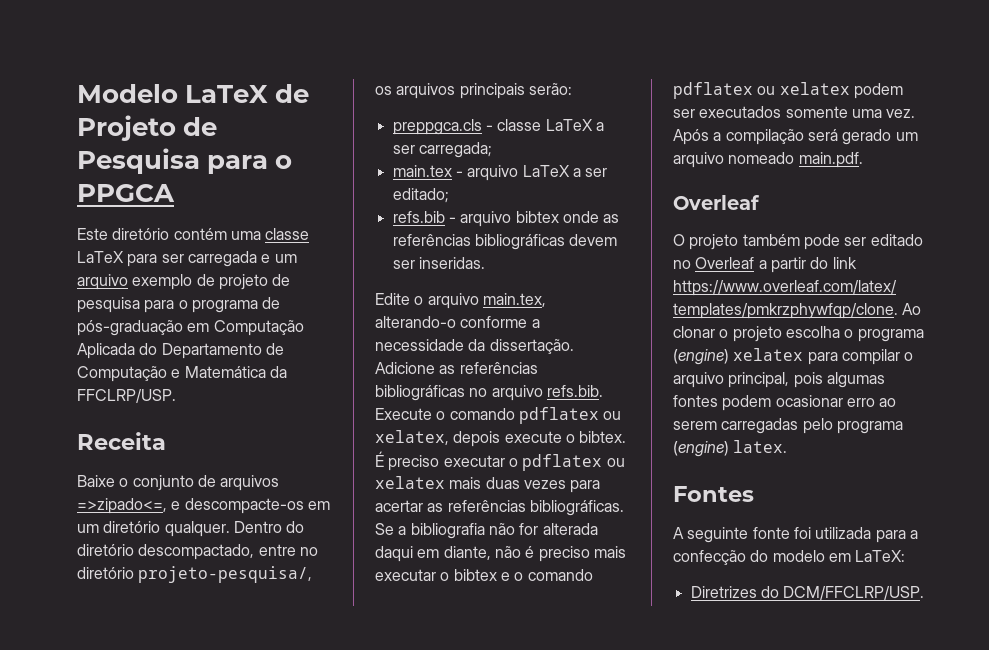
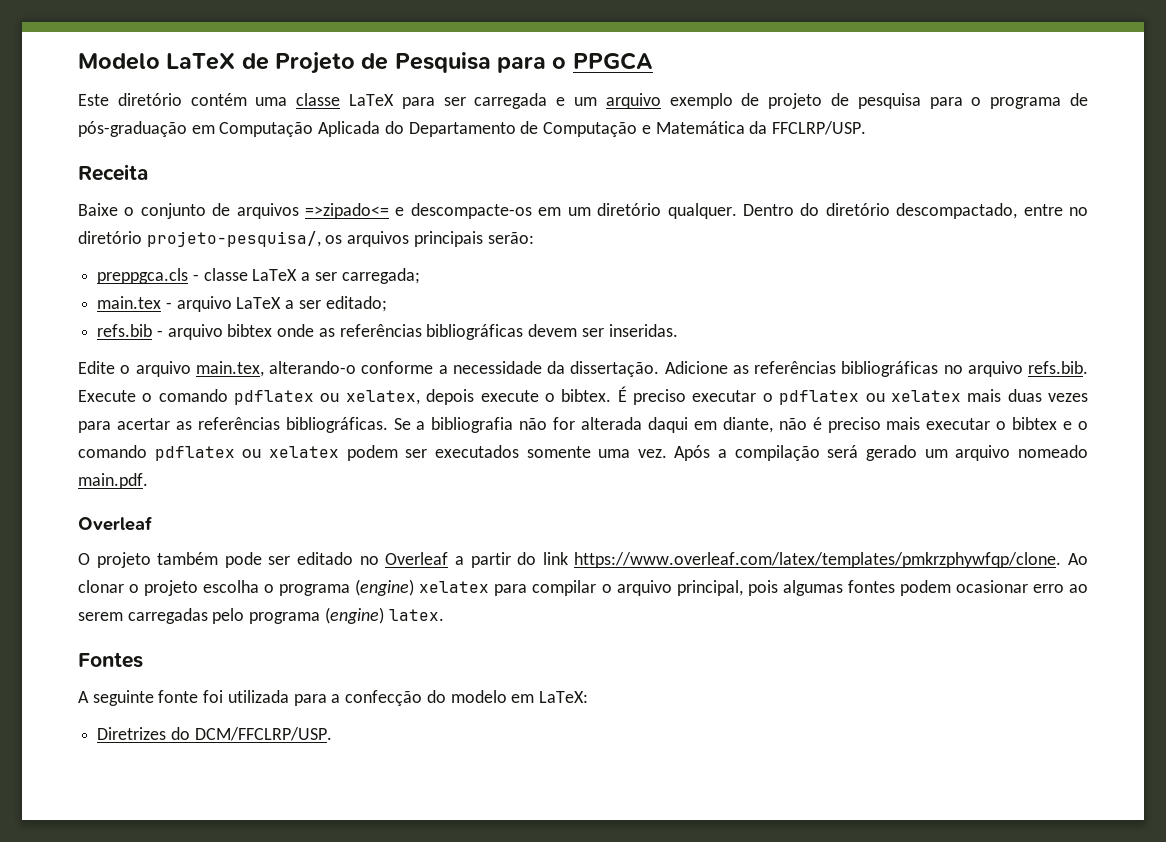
- Baixe o conjunto de arquivos =>zipado<=, e descompacte-os em um diretório qualquer.
+ Baixe o conjunto de arquivos =>zipado<= e descompacte-os em um diretório qualquer.

